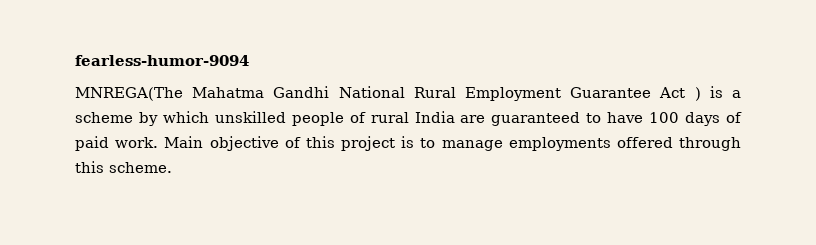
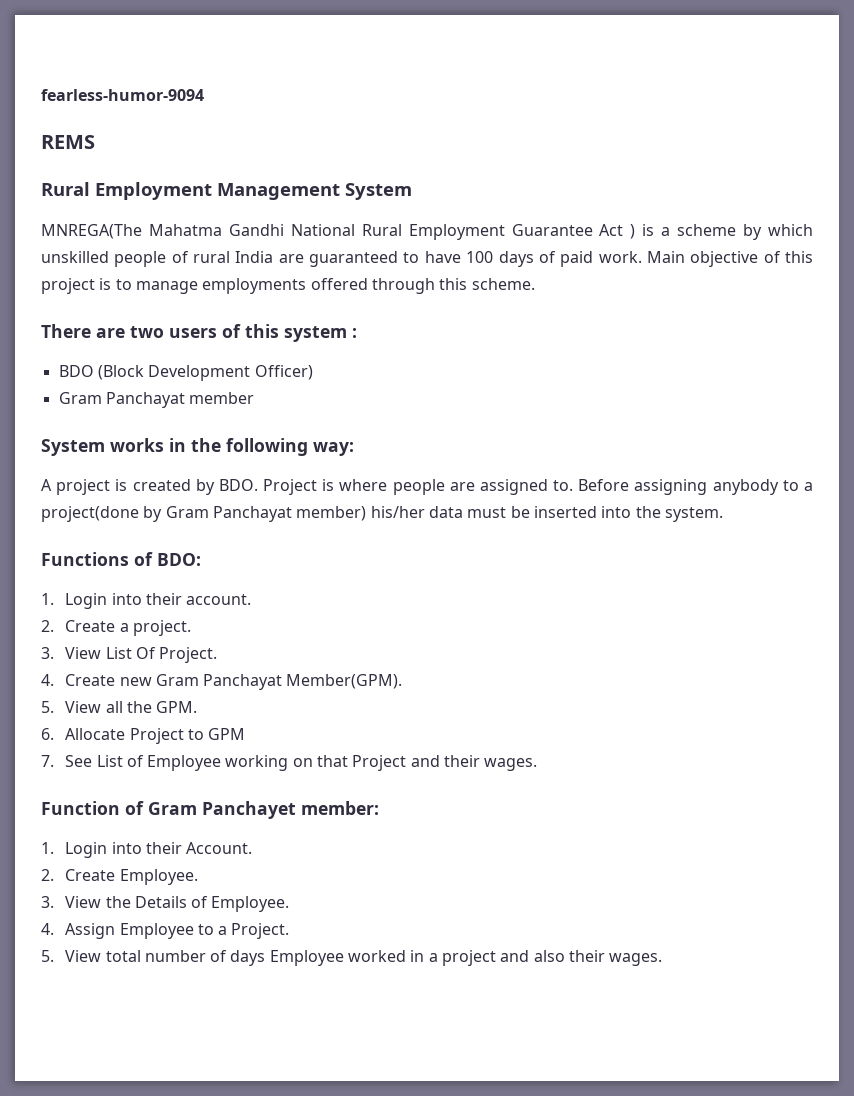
+ REMS
+ Rural Employment Management System
+ There are two users of this system :
+ BDO (Block Development Officer)
+ Gram Panchayat member
+ System works in the following way:
+ A project is created by BDO. Project is where people are assigned to. Before assigning anybody to a project(done by Gram Panchayat member) his/her data must be inserted into the system.
+ Functions of BDO:
+ 1. Login into their account.
+ 2. Create a project.
+ 3. View List Of Project.
+ 4. Create new Gram Panchayat Member(GPM).
+ 5. View all the GPM.
+ 6. Allocate Project to GPM
+ 7. See List of Employee working on that Project and their wages.
+ Function of Gram Panchayet member:
+ 1. Login into their Account.
+ 2. Create Employee.
+ 3. View the Details of Employee.
+ 4. Assign Employee to a Project.
+ 5. View total number of days Employee worked in a project and also their wages.

